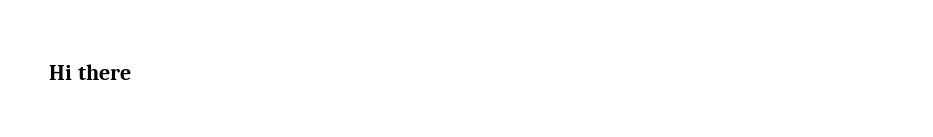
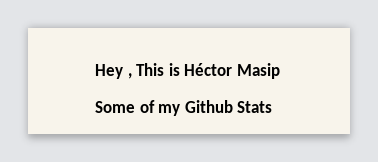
- Hi there
+ Hey , This is Héctor Masip
+ Some of my Github Stats

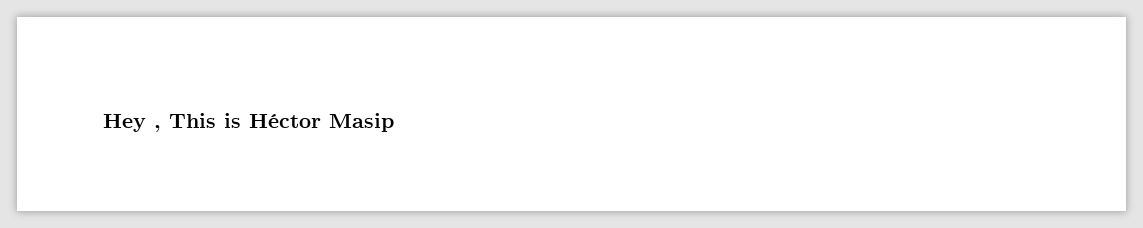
- Some of my Github Stats

